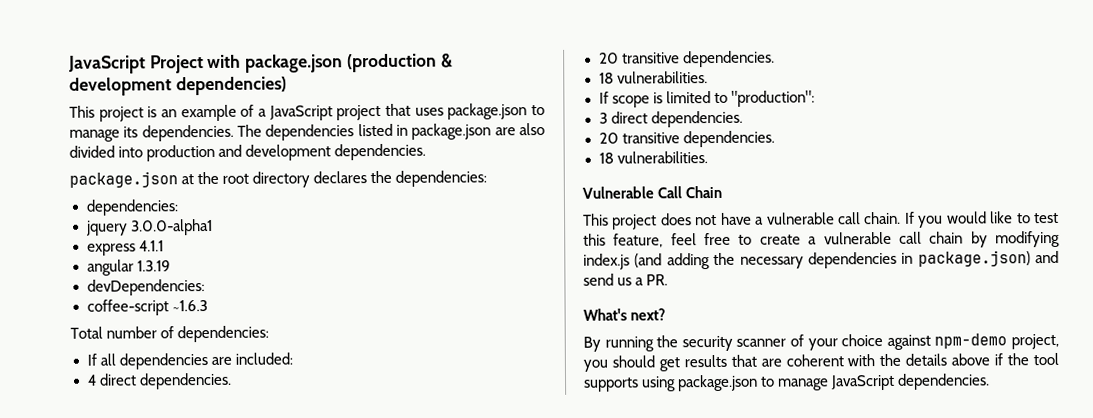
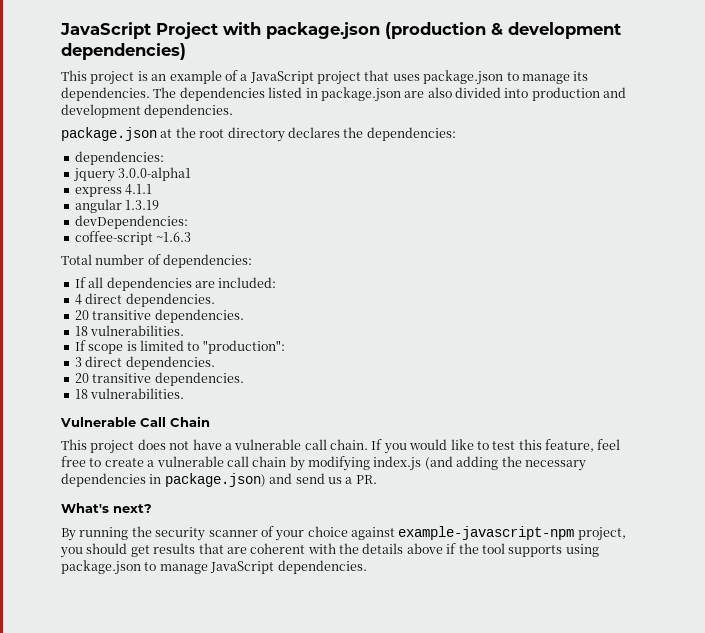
- By running the security scanner of your choice against npm-demo project, you should get results that are coherent with the details above if the tool supports using package.json to manage JavaScript dependencies.
+ By running the security scanner of your choice against example-javascript-npm project, you should get results that are coherent with the details above if the tool supports using package.json to manage JavaScript dependencies.

